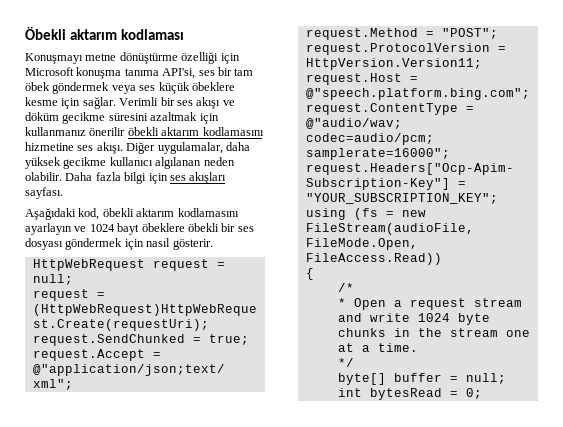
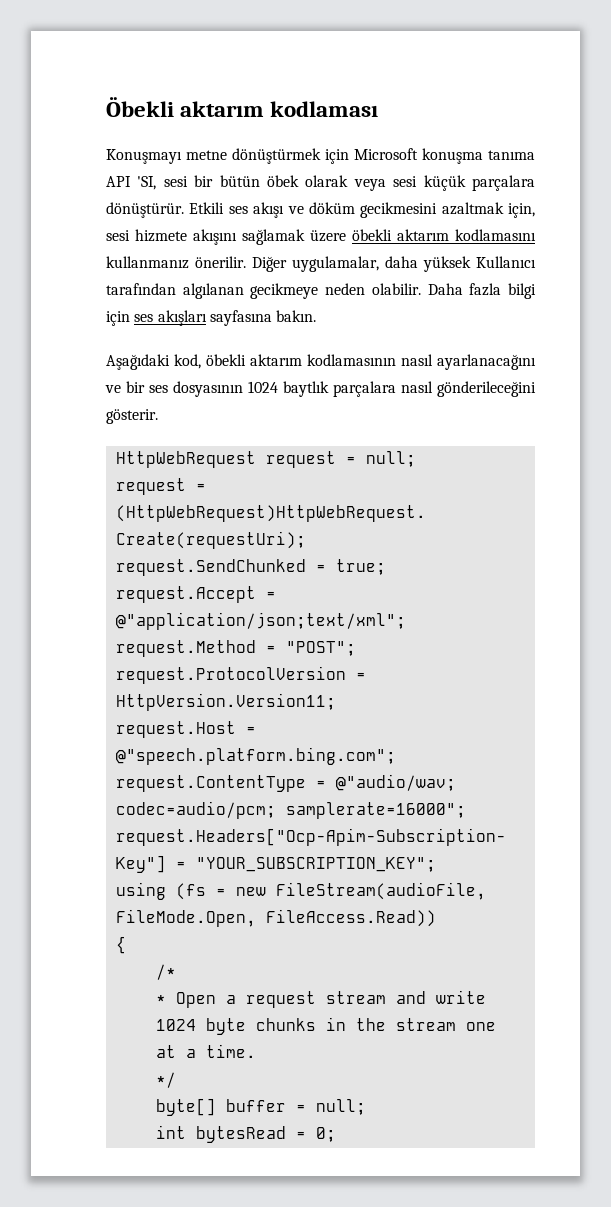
- Konuşmayı metne dönüştürme özelliği için Microsoft konuşma tanıma API'si, ses bir tam öbek göndermek veya ses küçük öbeklere kesme için sağlar. Verimli bir ses akışı ve döküm gecikme süresini azaltmak için kullanmanız önerilir öbekli aktarım kodlamasını hizmetine ses akışı. Diğer uygulamalar, daha yüksek gecikme kullanıcı algılanan neden olabilir.
+ Konuşmayı metne dönüştürmek için Microsoft konuşma tanıma API 'SI, sesi bir bütün öbek olarak veya sesi küçük parçalara dönüştürür. Etkili ses akışı ve döküm gecikmesini azaltmak için, sesi hizmete akışını sağlamak üzere öbekli aktarım kodlamasını kullanmanız önerilir. Diğer uygulamalar, daha yüksek Kullanıcı tarafından algılanan gecikmeye neden olabilir.
- Daha fazla bilgi için ses akışları sayfası.
+ Daha fazla bilgi için ses akışları sayfasına bakın.
- Aşağıdaki kod, öbekli aktarım kodlamasını ayarlayın ve 1024 bayt öbeklere öbekli bir ses dosyası göndermek için nasıl gösterir.
+ Aşağıdaki kod, öbekli aktarım kodlamasının nasıl ayarlanacağını ve bir ses dosyasının 1024 baytlık parçalara nasıl gönderileceğini gösterir.

